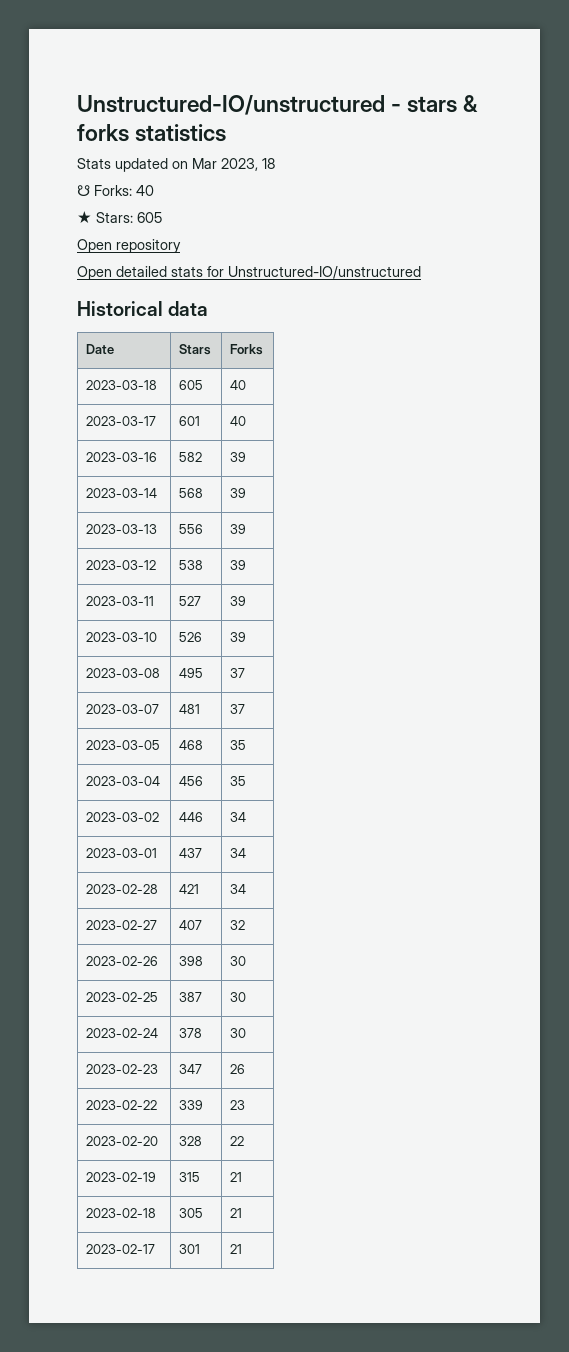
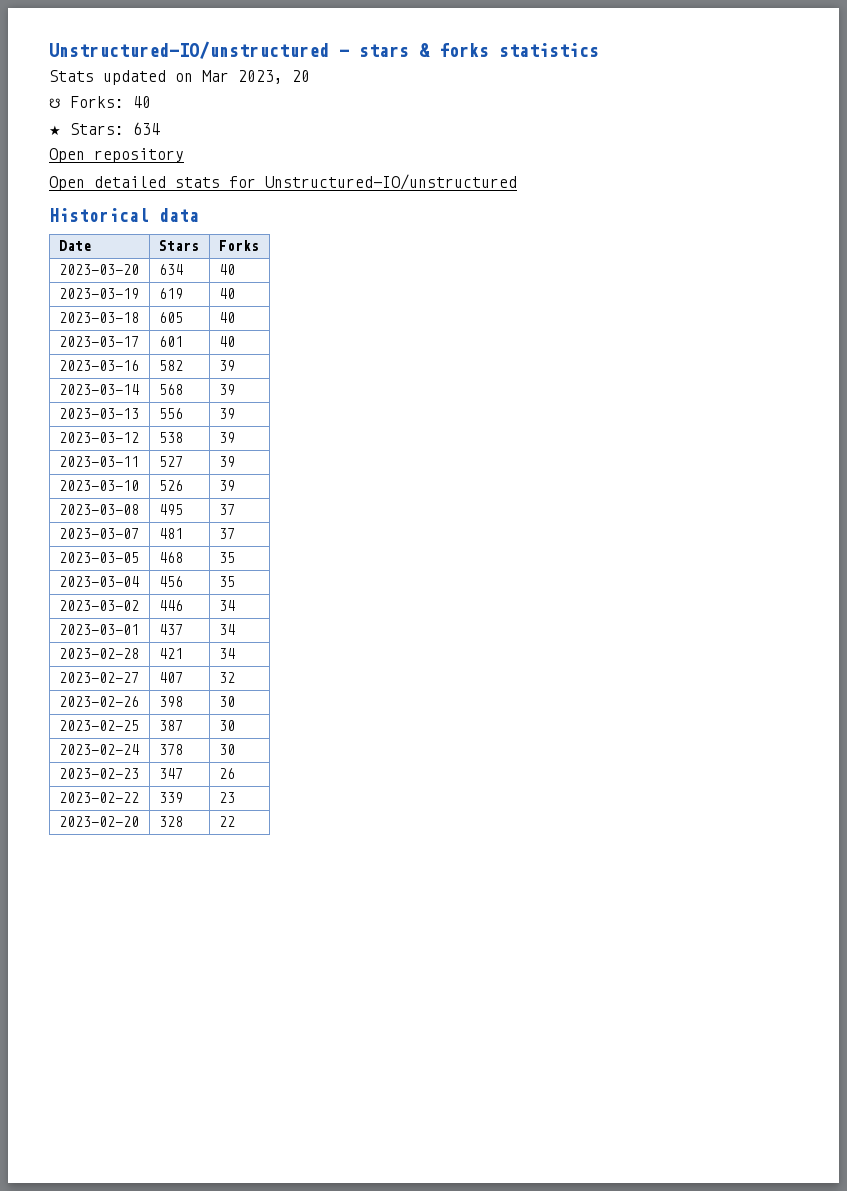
- Stats updated on Mar 2023, 18
+ Stats updated on Mar 2023, 20
- ★ Stars: 605
+ ★ Stars: 634
+ 2023-03-20 | 634 | 40
+ 2023-03-19 | 619 | 40
- 2023-02-19 | 315 | 21
- 2023-02-18 | 305 | 21
- 2023-02-17 | 301 | 21

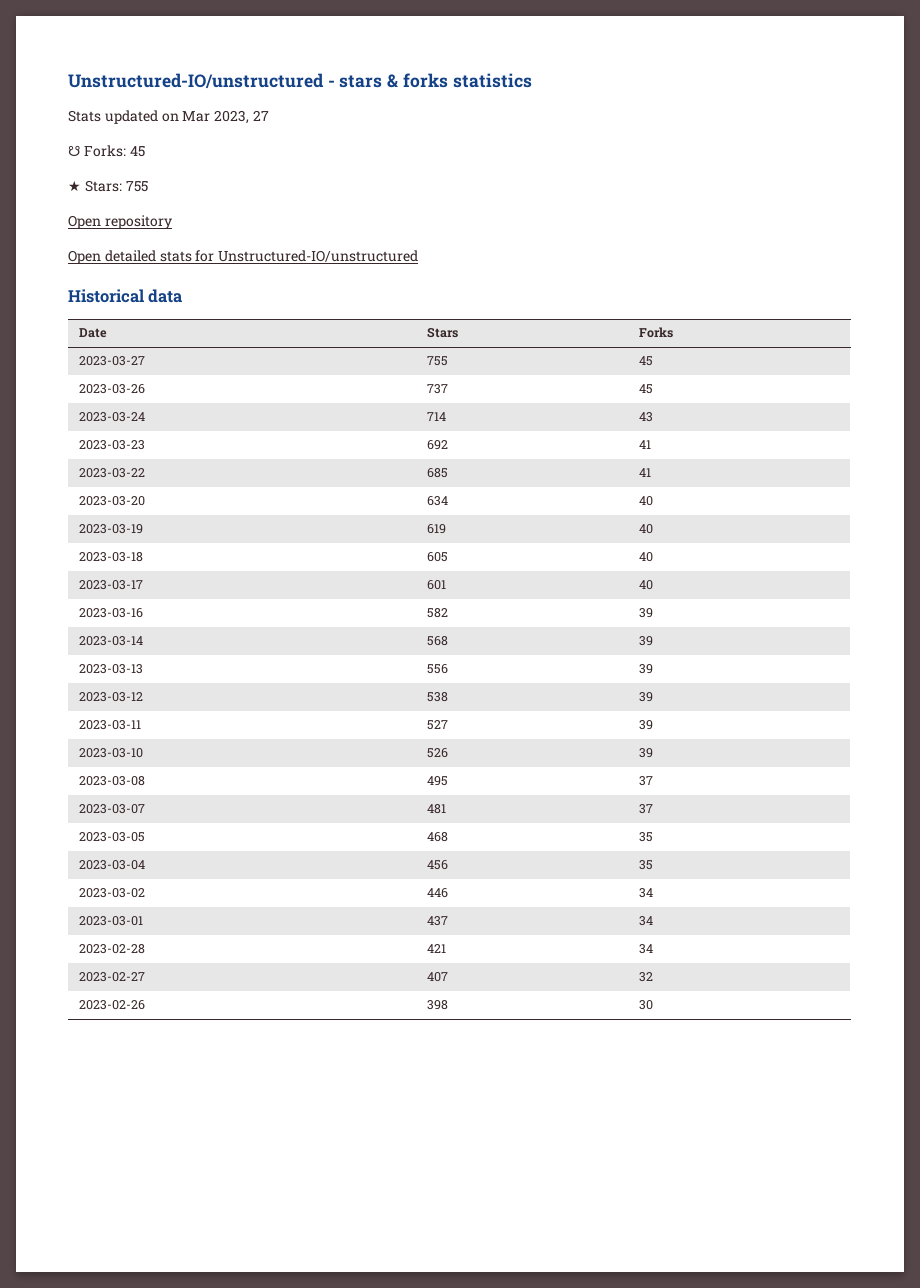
- Stats updated on Mar 2023, 20
+ Stats updated on Mar 2023, 27
- ☋ Forks: 40
+ ☋ Forks: 45
- ★ Stars: 634
+ ★ Stars: 755
+ 2023-03-27 | 755 | 45
+ 2023-03-26 | 737 | 45
+ 2023-03-24 | 714 | 43
+ 2023-03-23 | 692 | 41
+ 2023-03-22 | 685 | 41
- 2023-02-25 | 387 | 30
- 2023-02-24 | 378 | 30
- 2023-02-23 | 347 | 26
- 2023-02-22 | 339 | 23
- 2023-02-20 | 328 | 22

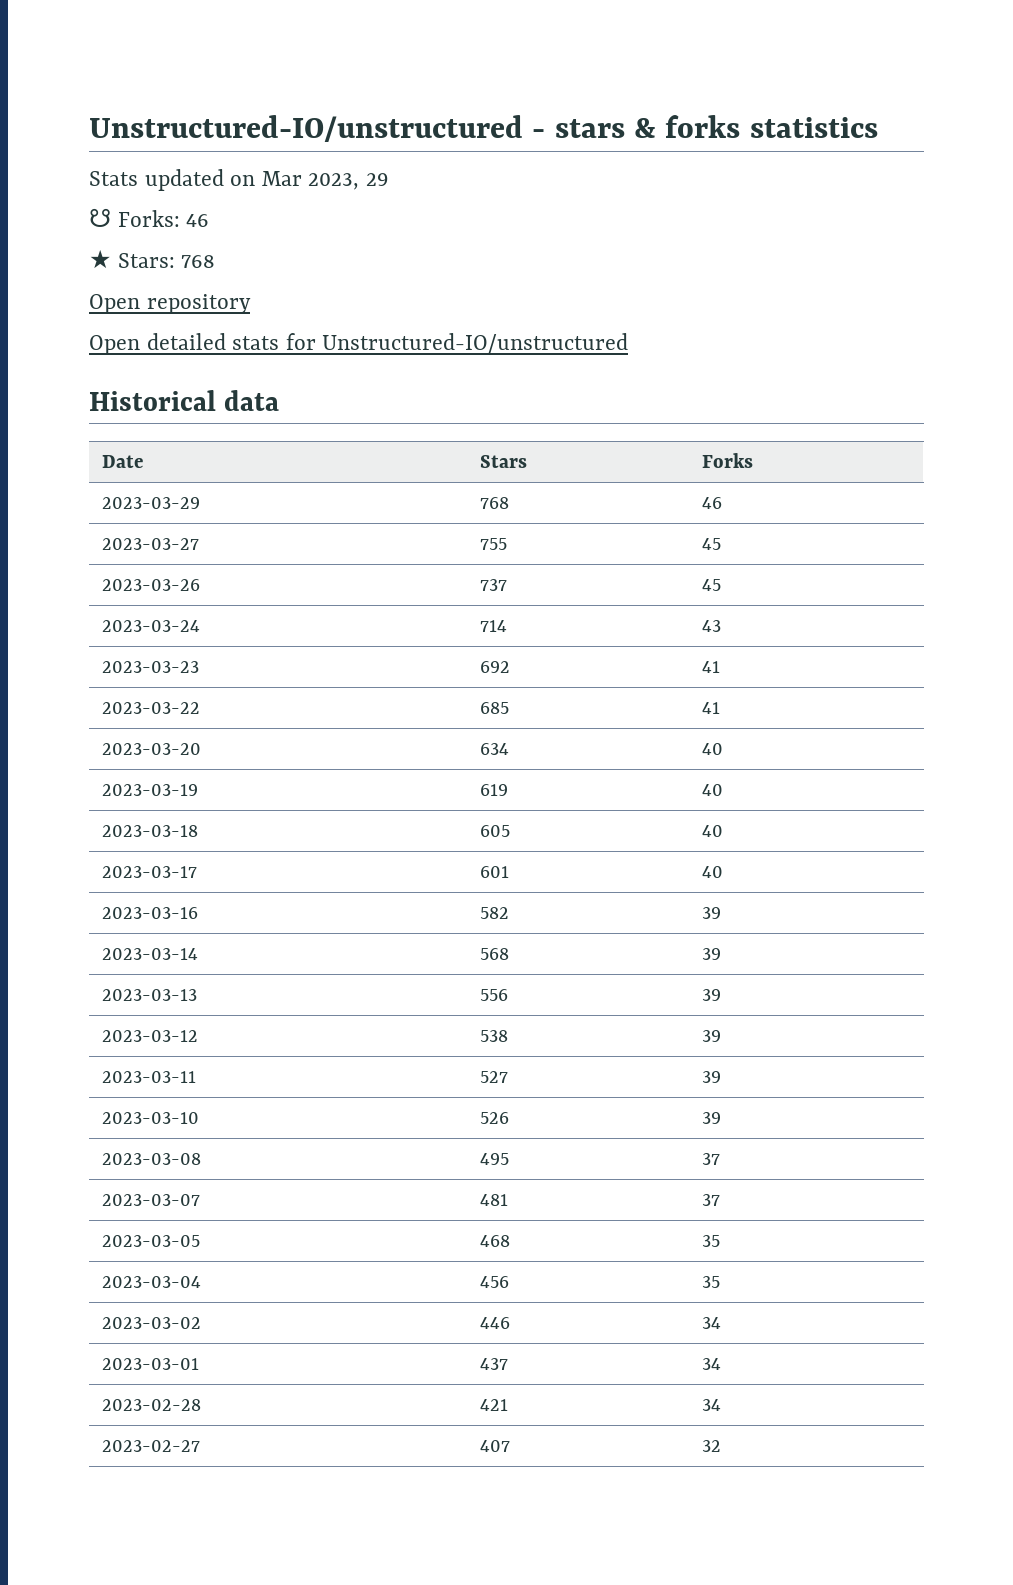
- Stats updated on Mar 2023, 27
+ Stats updated on Mar 2023, 29
- ☋ Forks: 45
+ ☋ Forks: 46
- ★ Stars: 755
+ ★ Stars: 768
+ 2023-03-29 | 768 | 46
- 2023-02-26 | 398 | 30

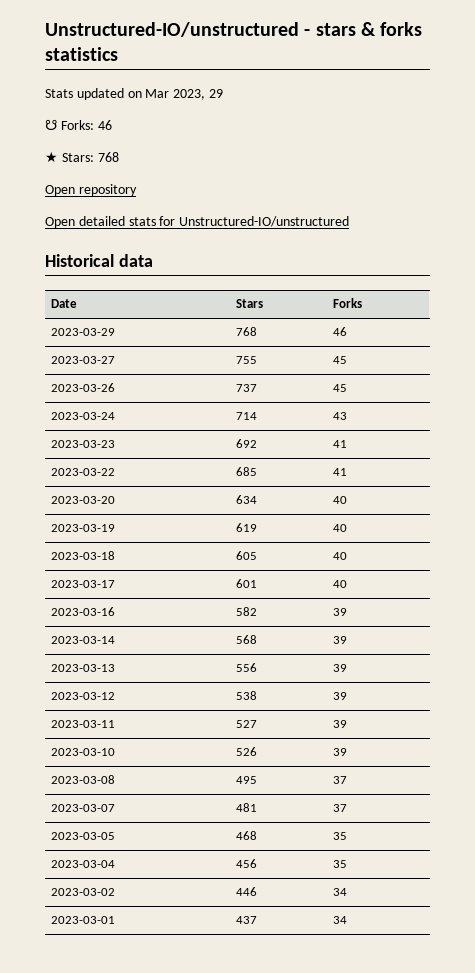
- 2023-02-28 | 421 | 34
- 2023-02-27 | 407 | 32

